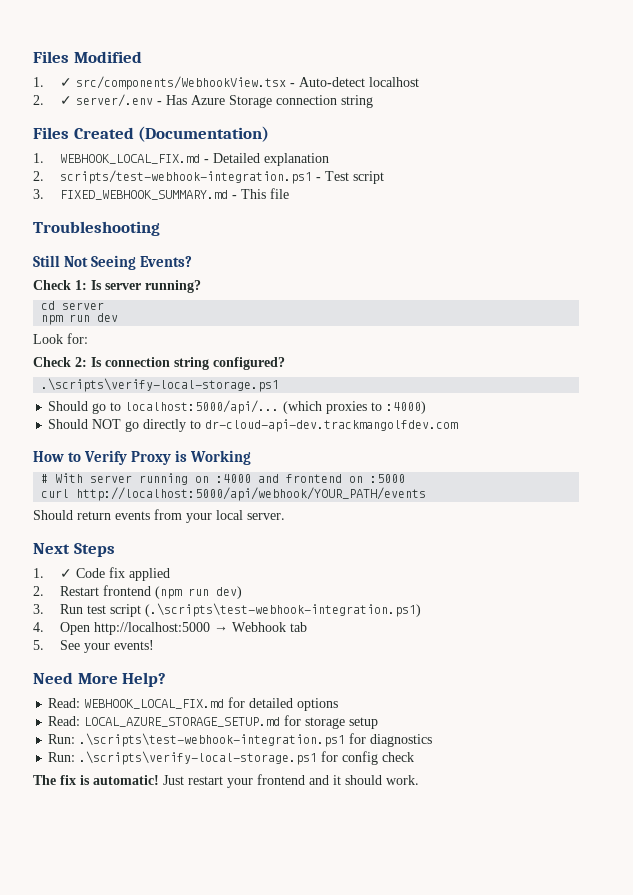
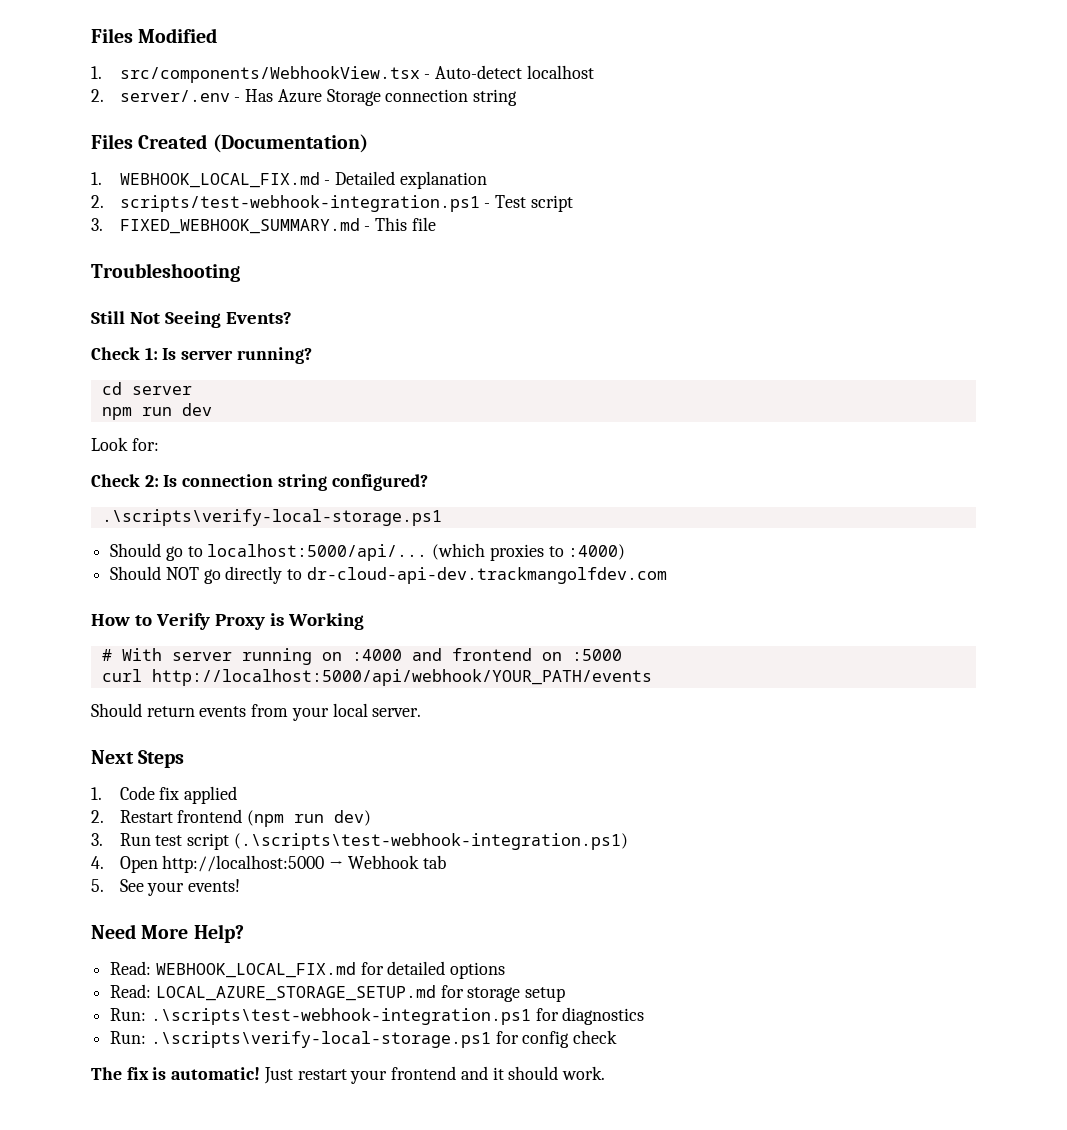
- 1. ✓ src/components/WebhookView.tsx - Auto-detect localhost
+ 1. src/components/WebhookView.tsx - Auto-detect localhost
- 2. ✓ server/.env - Has Azure Storage connection string
+ 2. server/.env - Has Azure Storage connection string
- 1. ✓ Code fix applied
+ 1. Code fix applied

